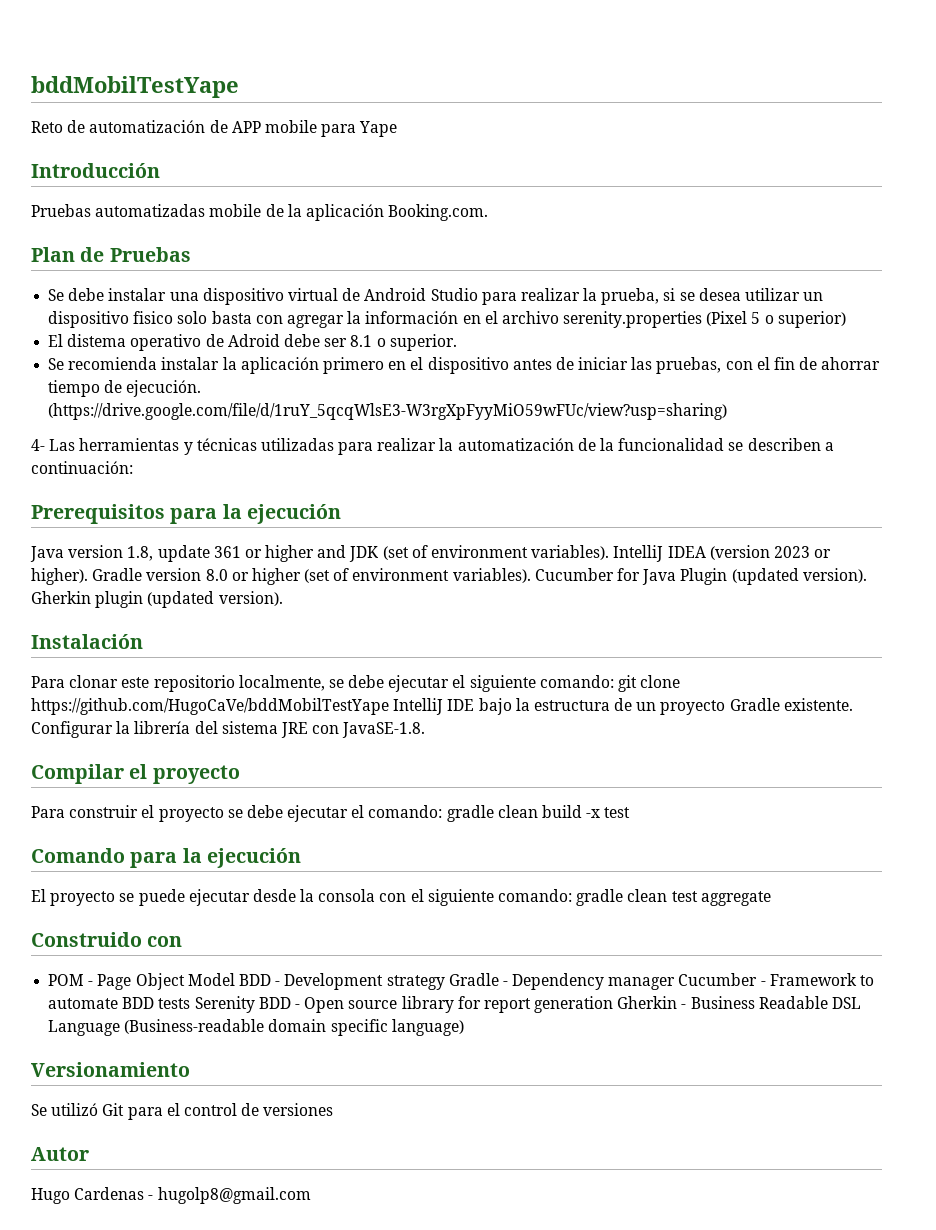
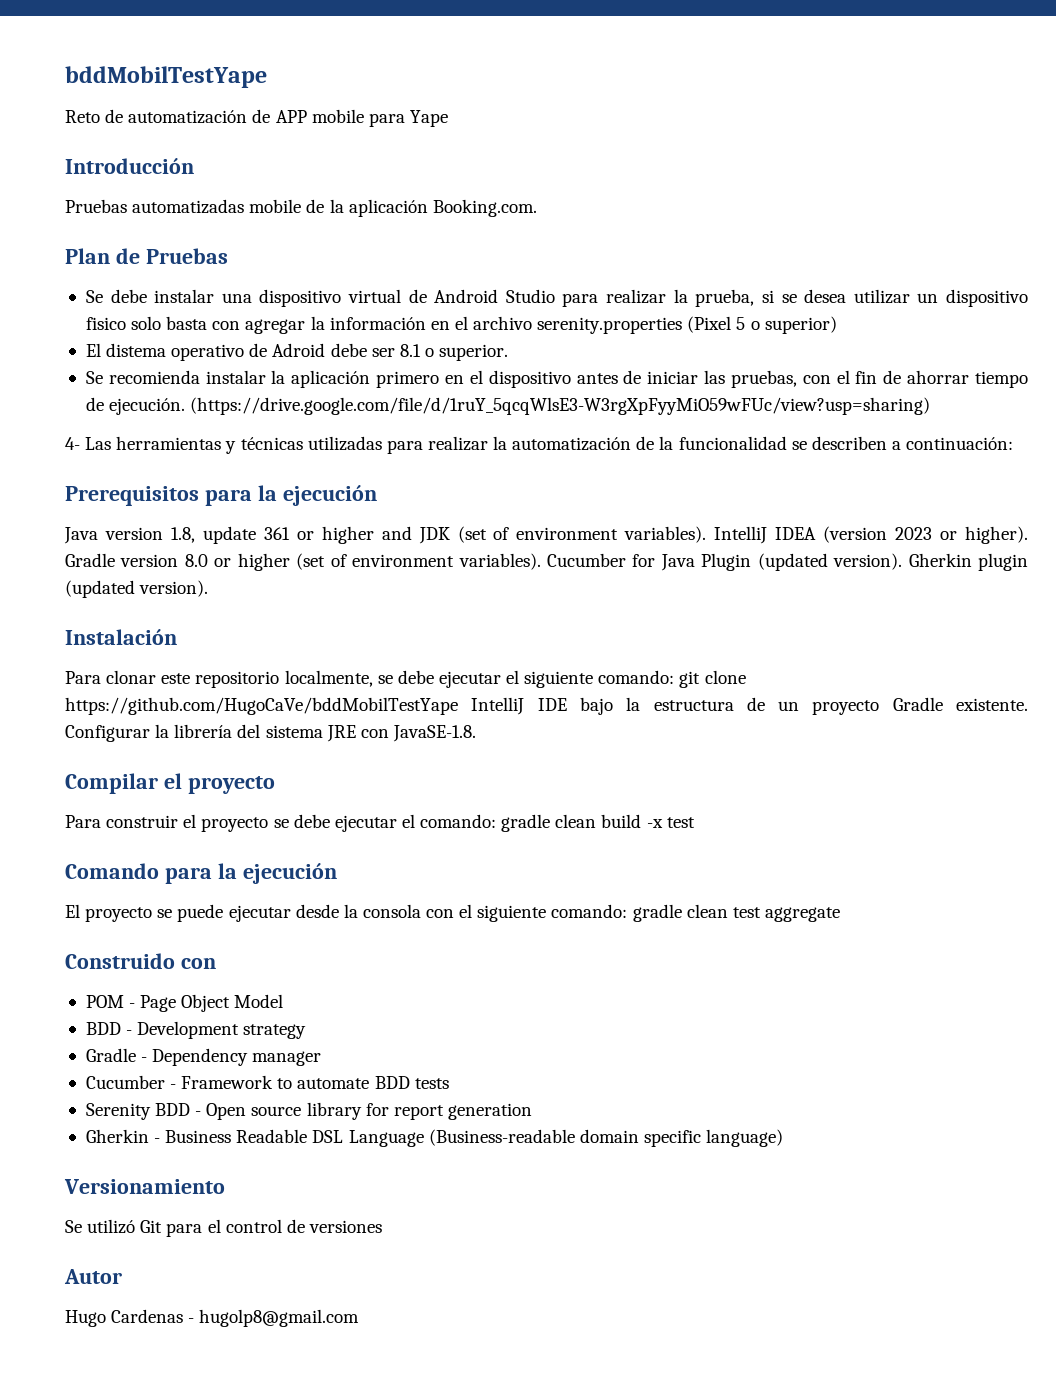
- POM - Page Object Model BDD - Development strategy Gradle - Dependency manager Cucumber - Framework to automate BDD tests Serenity BDD - Open source library for report generation Gherkin - Business Readable DSL Language (Business-readable domain specific language)
+ POM - Page Object Model
+ BDD - Development strategy
+ Gradle - Dependency manager
+ Cucumber - Framework to automate BDD tests
+ Serenity BDD - Open source library for report generation
+ Gherkin - Business Readable DSL Language (Business-readable domain specific language)

